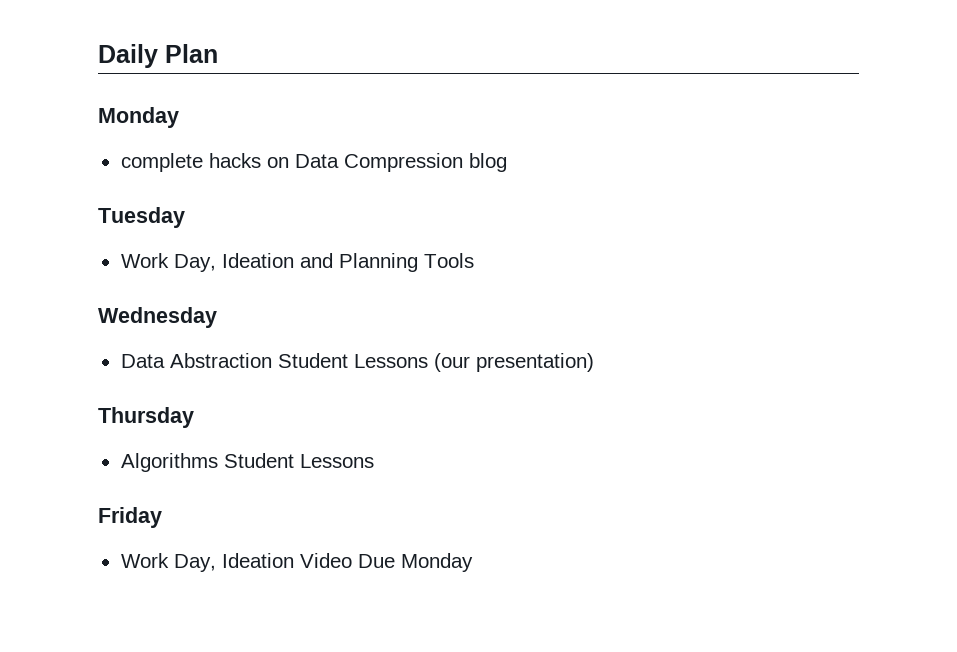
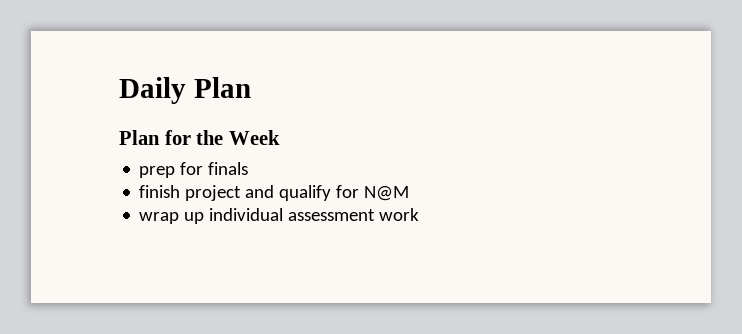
  Daily Plan
- Monday
- complete hacks on Data Compression blog
- Tuesday
- Work Day, Ideation and Planning Tools
- Wednesday
- Data Abstraction Student Lessons (our presentation)
- Thursday
- Algorithms Student Lessons
- Friday
- Work Day, Ideation Video Due Monday
+ Plan for the Week
+ prep for finals
+ finish project and qualify for N@M
+ wrap up individual assessment work

